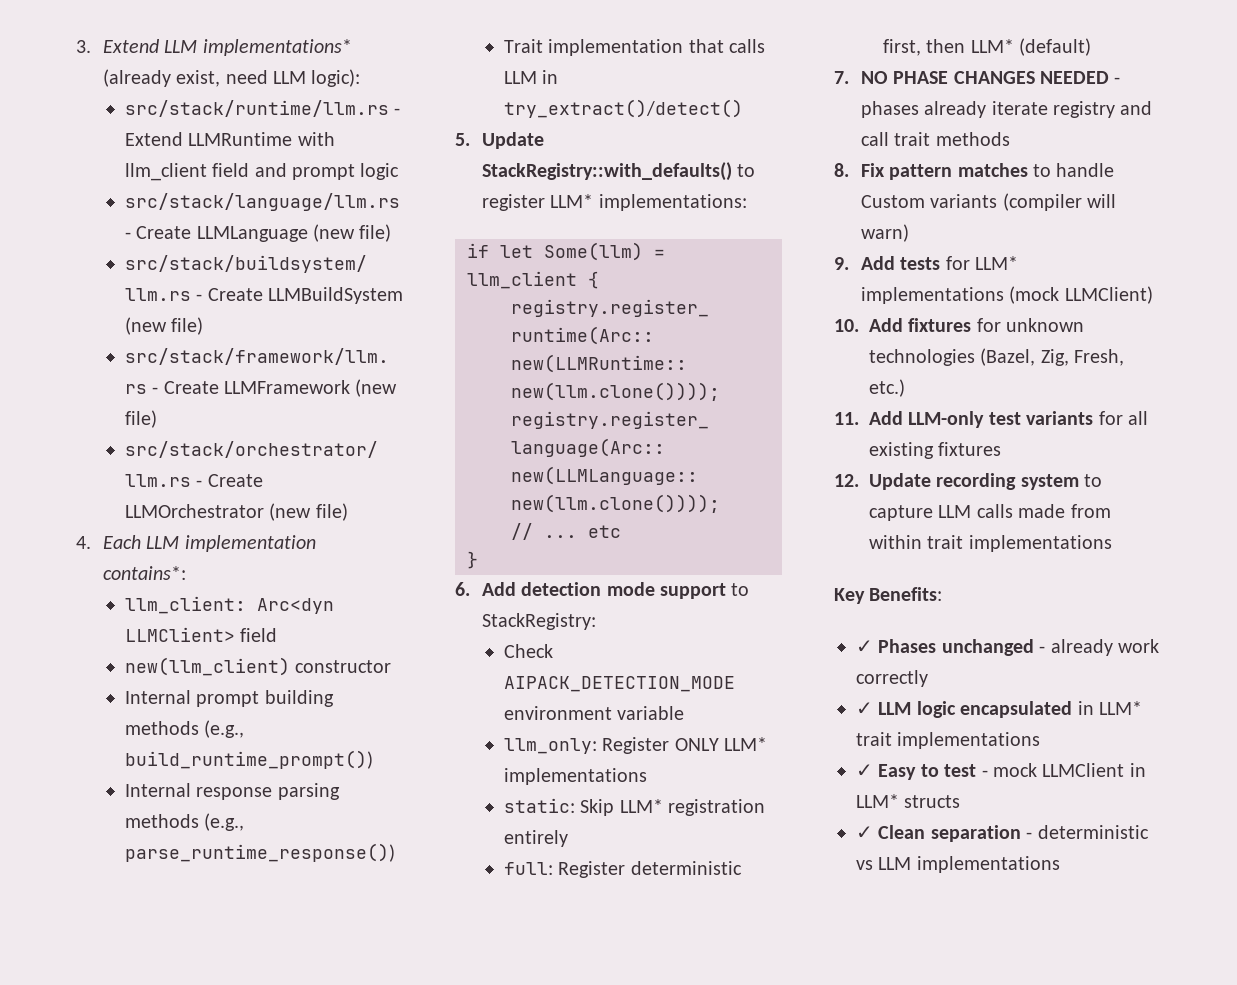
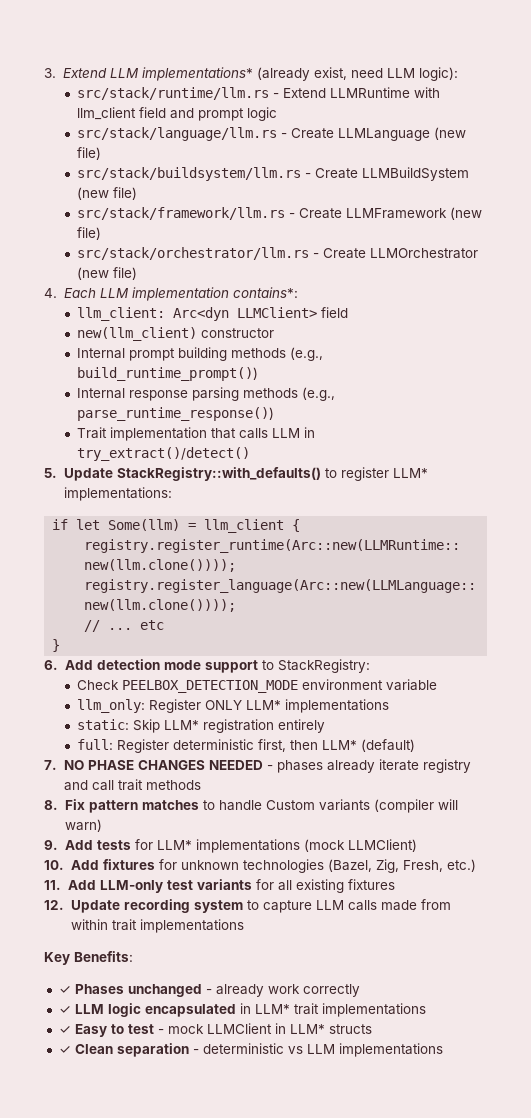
- Check AIPACK_DETECTION_MODE environment variable
+ Check PEELBOX_DETECTION_MODE environment variable

